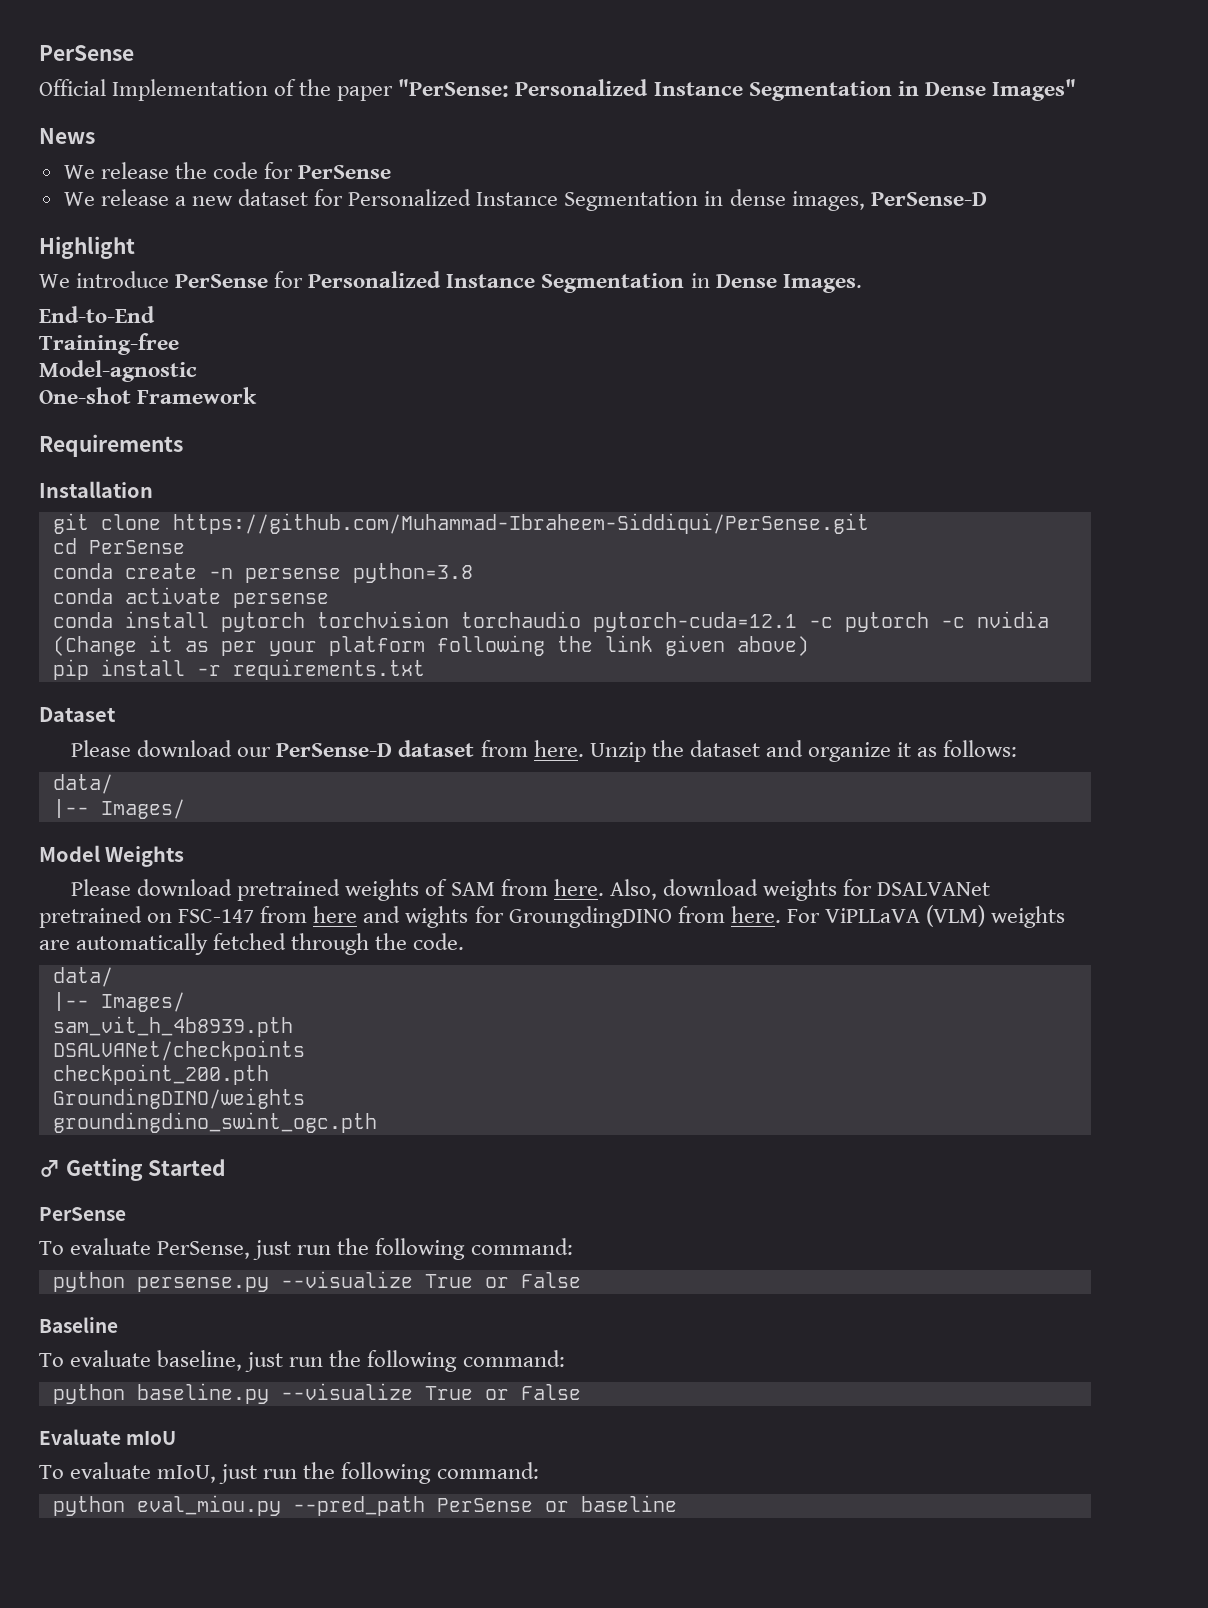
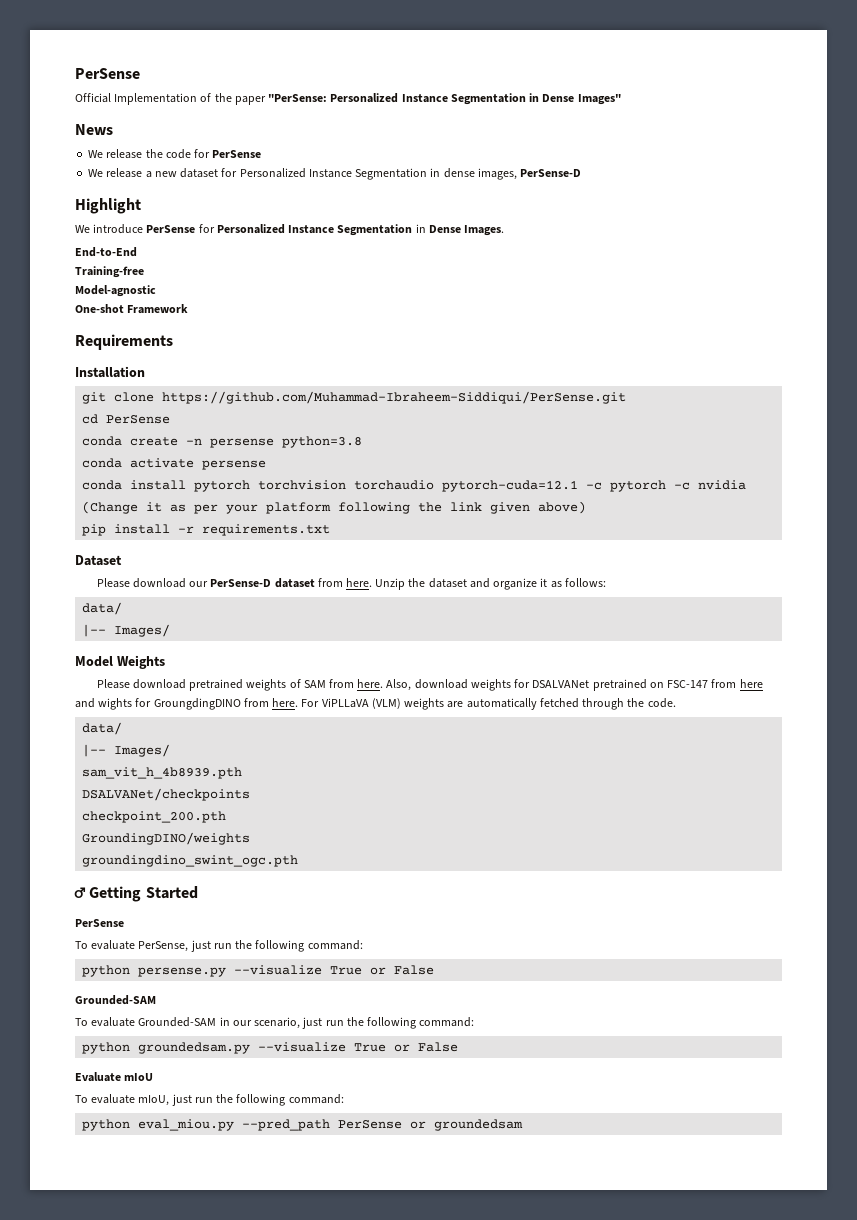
  python persense.py --visualize True or False
- Baseline
- To evaluate baseline, just run the following command:
- python baseline.py --visualize True or False
+ Grounded-SAM
+ To evaluate Grounded-SAM in our scenario, just run the following command:
+ python groundedsam.py --visualize True or False
- python eval_miou.py --pred_path PerSense or baseline
+ python eval_miou.py --pred_path PerSense or groundedsam

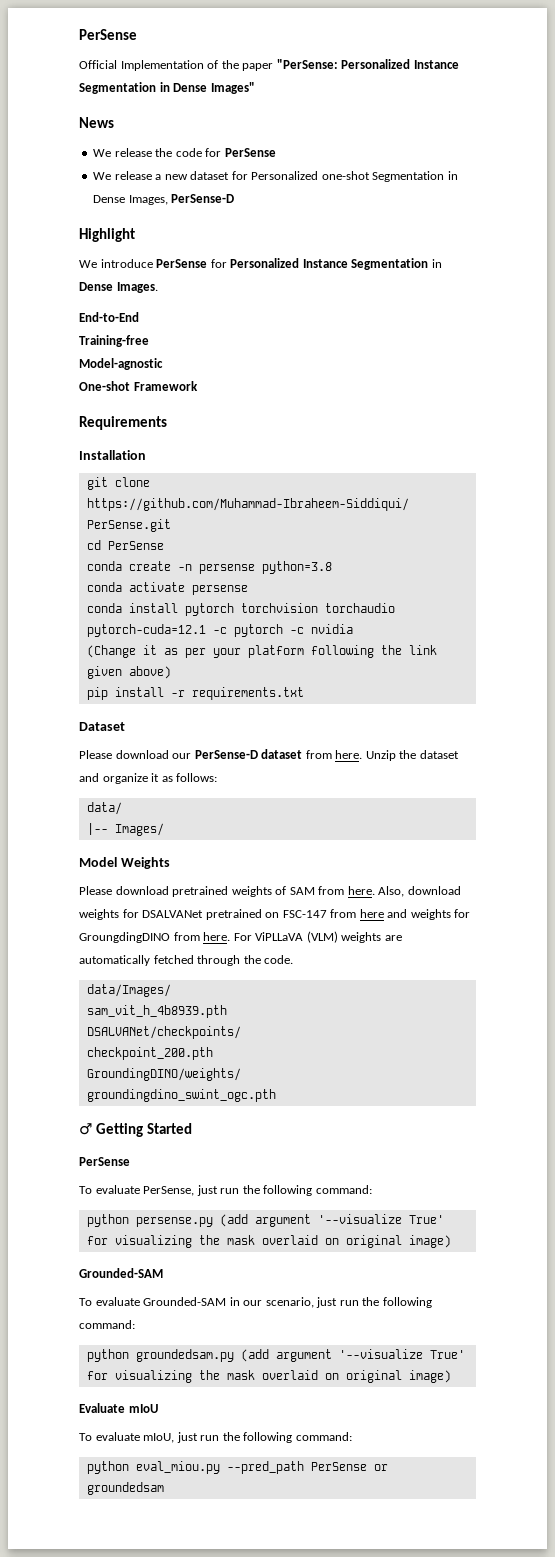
- We release a new dataset for Personalized Instance Segmentation in dense images, PerSense-D
+ We release a new dataset for Personalized one-shot Segmentation in Dense Images, PerSense-D
- Also, download weights for DSALVANet pretrained on FSC-147 from here and wights for GroungdingDINO from here.
+ Also, download weights for DSALVANet pretrained on FSC-147 from here and weights for GroungdingDINO from here.
  For ViPLLaVA (VLM) weights are automatically fetched through the code.
- data/
- |-- Images/
+ data/Images/
- DSALVANet/checkpoints
+ DSALVANet/checkpoints/
- GroundingDINO/weights
+ GroundingDINO/weights/
- python persense.py --visualize True or False
+ python persense.py (add argument '--visualize True' for visualizing the mask overlaid on original image)
- python groundedsam.py --visualize True or False
+ python groundedsam.py (add argument '--visualize True' for visualizing the mask overlaid on original image)

